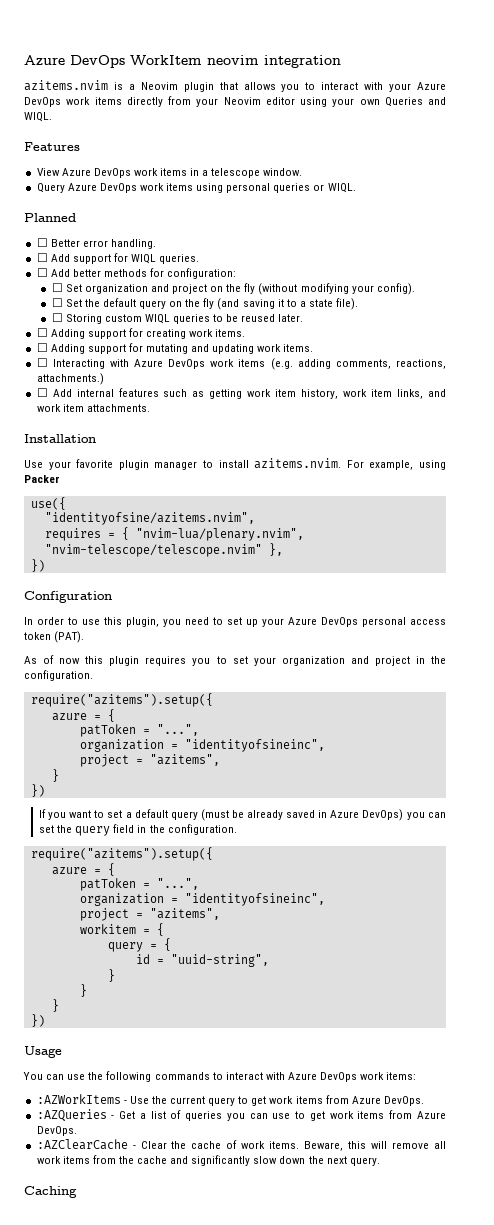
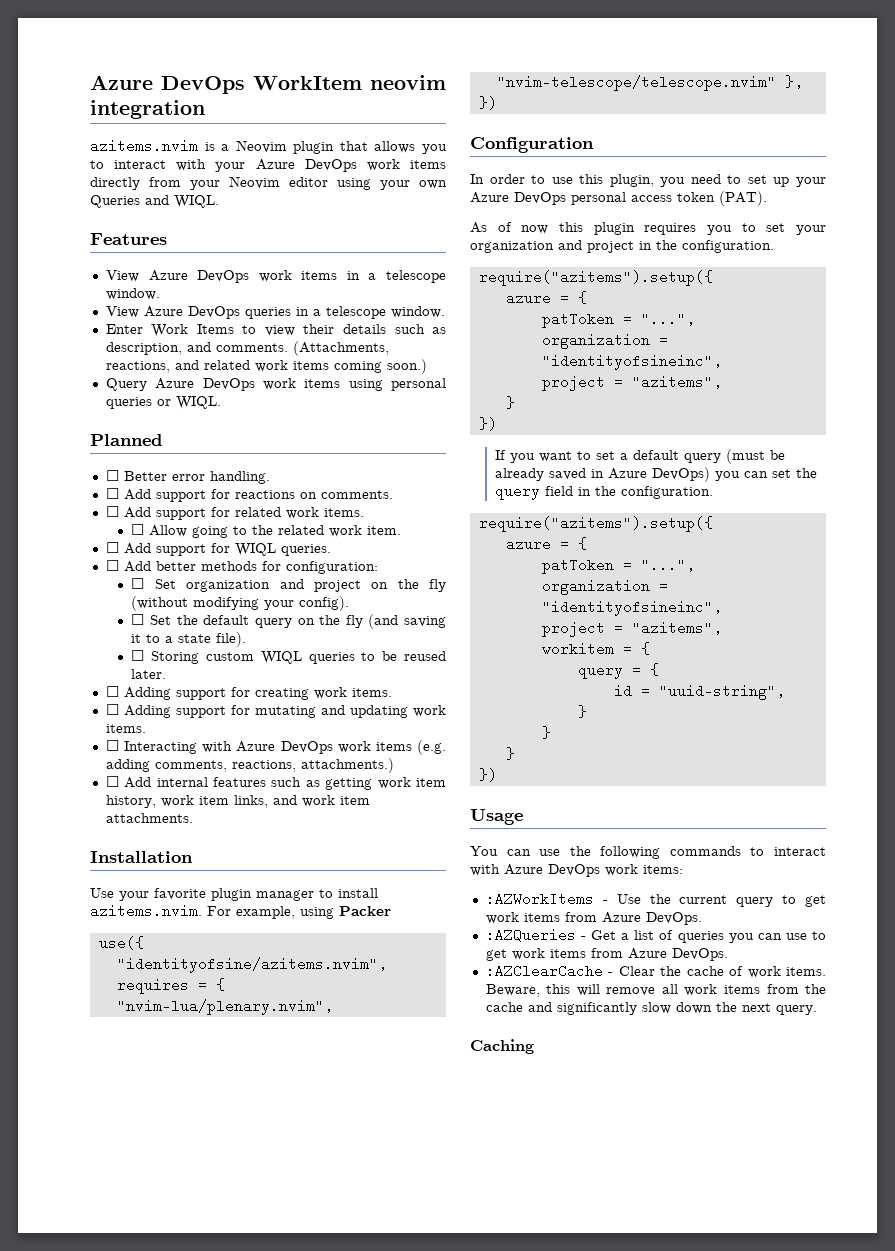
+ View Azure DevOps queries in a telescope window.
+ Enter Work Items to view their details such as description, and comments. (Attachments, reactions, and related work items coming soon.)
+ ☐ Add support for reactions on comments.
+ ☐ Add support for related work items.
+ ☐ Allow going to the related work item.

